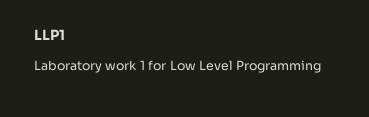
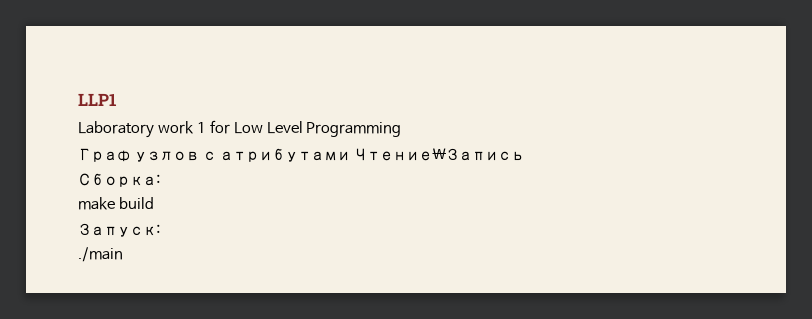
+ Граф узлов с атрибутами Чтение\Запись
+ Сборка:
+ make build
+ Запуск:
+ ./main

